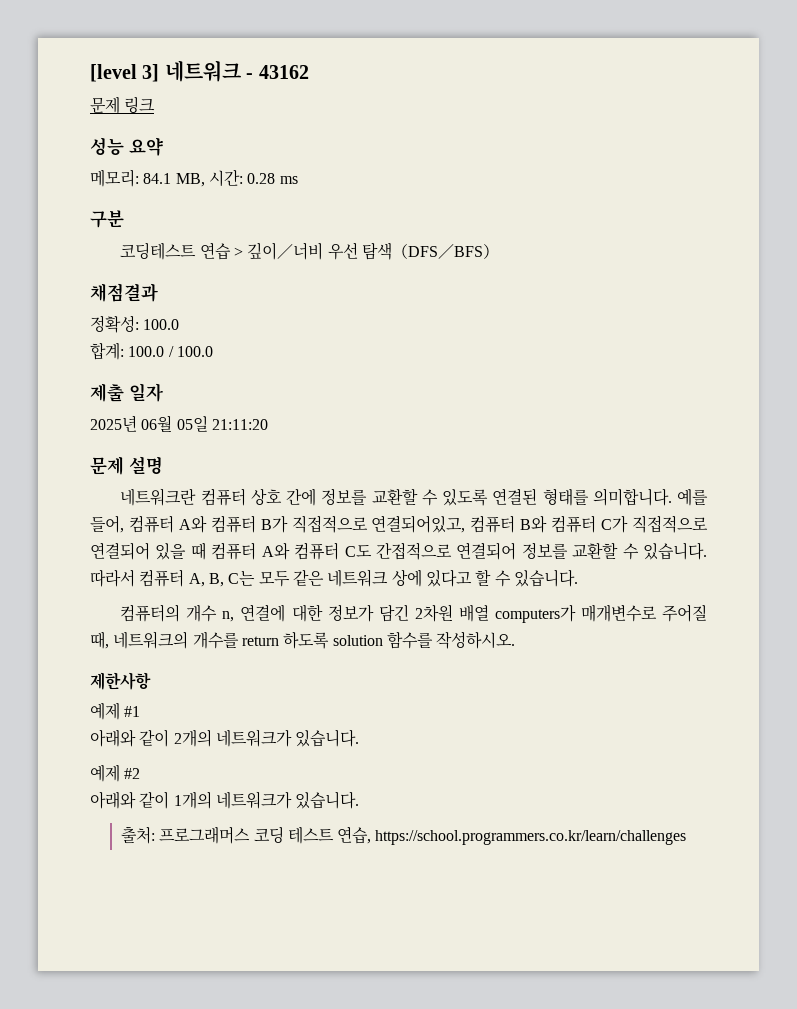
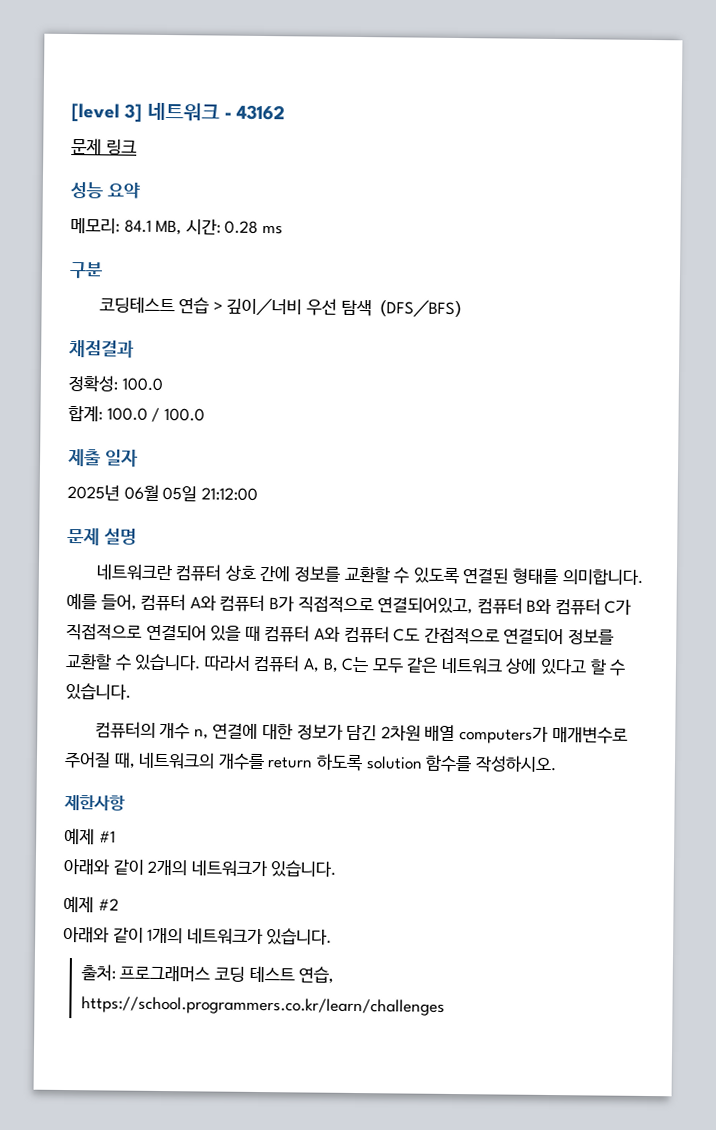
- 2025년 06월 05일 21:11:20
+ 2025년 06월 05일 21:12:00

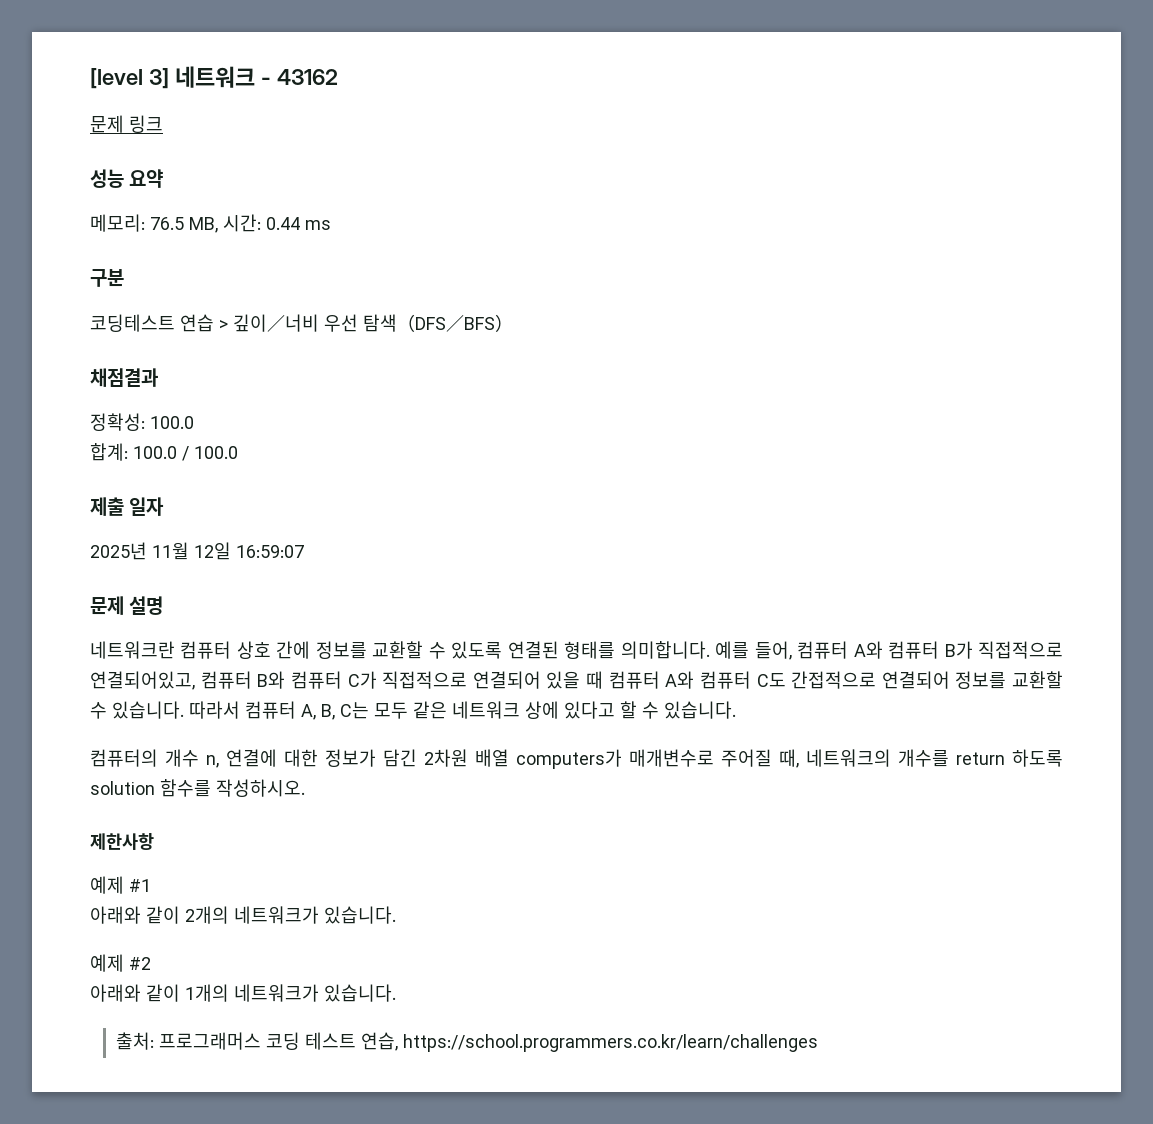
- 메모리: 84.1 MB, 시간: 0.28 ms
+ 메모리: 76.5 MB, 시간: 0.44 ms
- 2025년 06월 05일 21:12:00
+ 2025년 11월 12일 16:59:07

